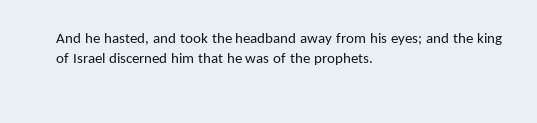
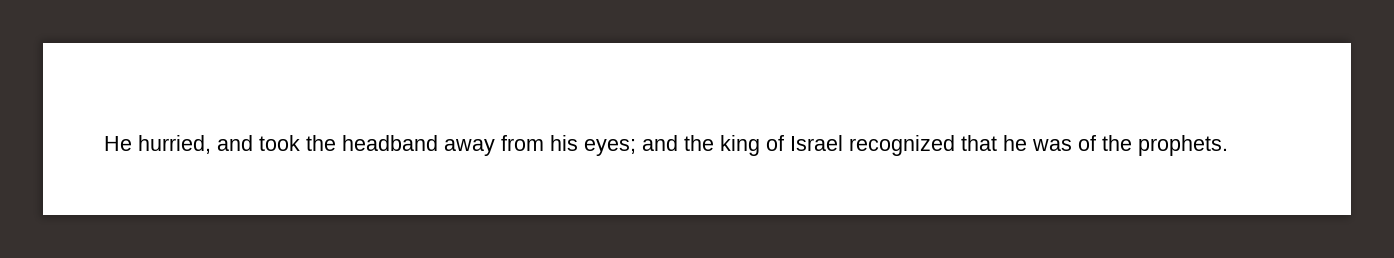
- And he hasted, and took the headband away from his eyes; and the king of Israel discerned him that he was of the prophets.
+ He hurried, and took the headband away from his eyes; and the king of Israel recognized that he was of the prophets.

